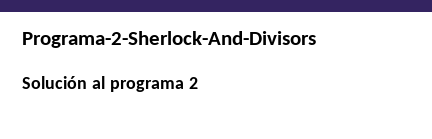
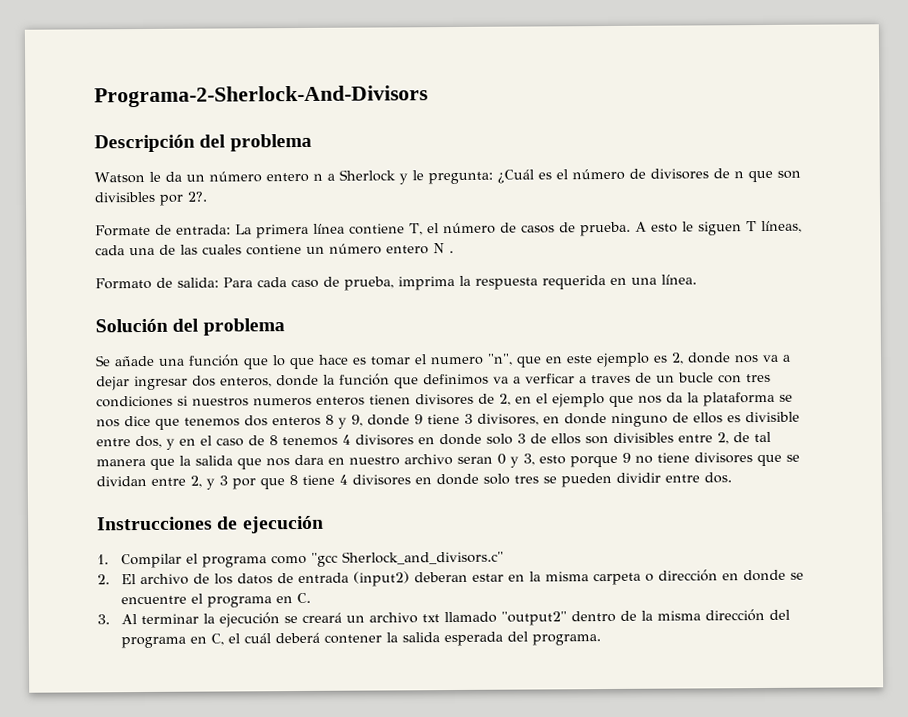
- Solución al programa 2
+ Descripción del problema
+ Watson le da un número entero n a Sherlock y le pregunta: ¿Cuál es el número de divisores de n que son divisibles por 2?.
+ Formate de entrada: La primera línea contiene T, el número de casos de prueba. A esto le siguen T líneas, cada una de las cuales contiene un número entero N .
+ Formato de salida: Para cada caso de prueba, imprima la respuesta requerida en una línea.
+ Solución del problema
+ Se añade una función que lo que hace es tomar el numero "n", que en este ejemplo es 2, donde nos va a dejar ingresar dos enteros, donde la función que definimos va a verficar a traves de un bucle con tres condiciones si nuestros numeros enteros tienen divisores de 2, en el ejemplo que nos da la plataforma se nos dice que tenemos dos enteros 8 y 9, donde 9 tiene 3 divisores, en donde ninguno de ellos es divisible entre dos, y en el caso de 8 tenemos 4 divisores en donde solo 3 de ellos son divisibles entre 2, de tal manera que la salida que nos dara en nuestro archivo seran 0 y 3, esto porque 9 no tiene divisores que se dividan entre 2, y 3 por que 8 tiene 4 divisores en donde solo tres se pueden dividir entre dos.
+ Instrucciones de ejecución
+ 1. Compilar el programa como "gcc Sherlock_and_divisors.c"
+ 2. El archivo de los datos de entrada (input2) deberan estar en la misma carpeta o dirección en donde se encuentre el programa en C.
+ 3. Al terminar la ejecución se creará un archivo txt llamado "output2" dentro de la misma dirección del programa en C, el cuál deberá contener la salida esperada del programa.

